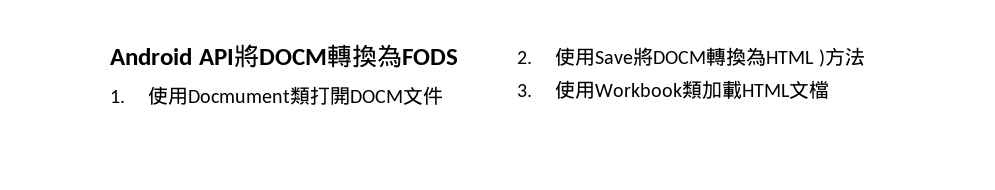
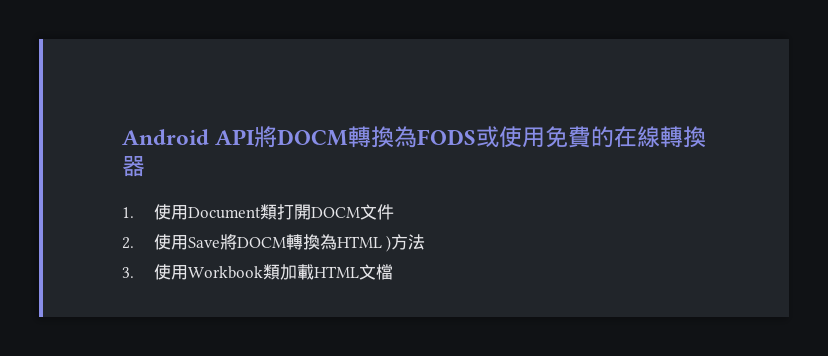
- Android API將DOCM轉換為FODS
+ Android API將DOCM轉換為FODS或使用免費的在線轉換器
- 1.使用Docmument類打開DOCM文件
+ 1.使用Document類打開DOCM文件

